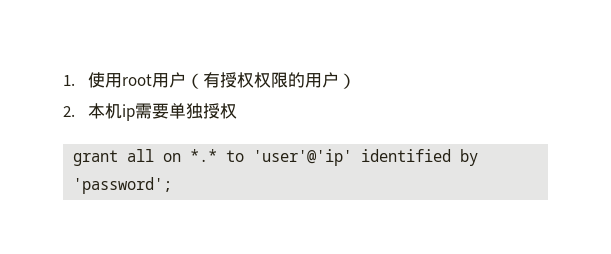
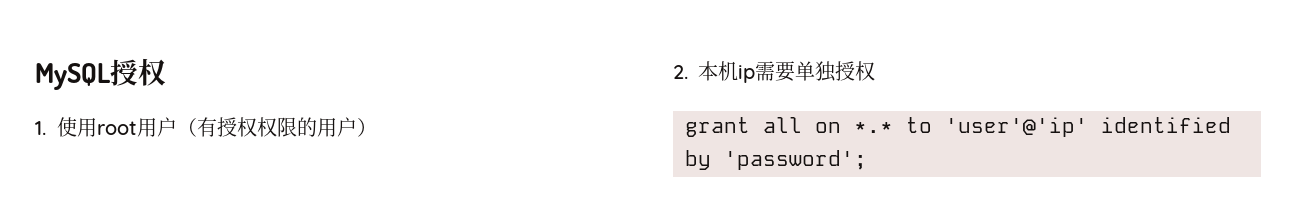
+ MySQL授权

